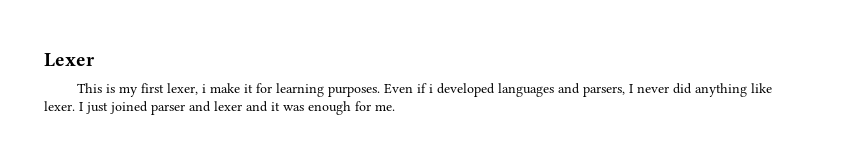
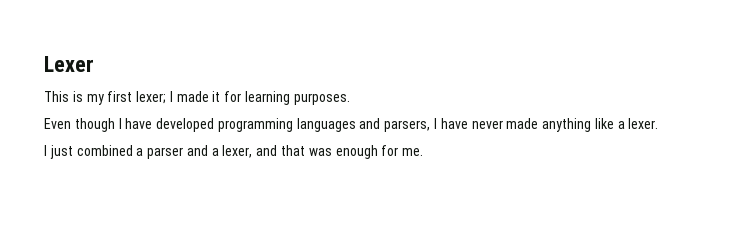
- This is my first lexer, i make it for learning purposes. Even if i developed languages and parsers, I never did anything like lexer. I just joined parser and lexer and it was enough for me.
+ This is my first lexer; I made it for learning purposes.
+ Even though I have developed programming languages and parsers, I have never made anything like a lexer.
+ I just combined a parser and a lexer, and that was enough for me.

